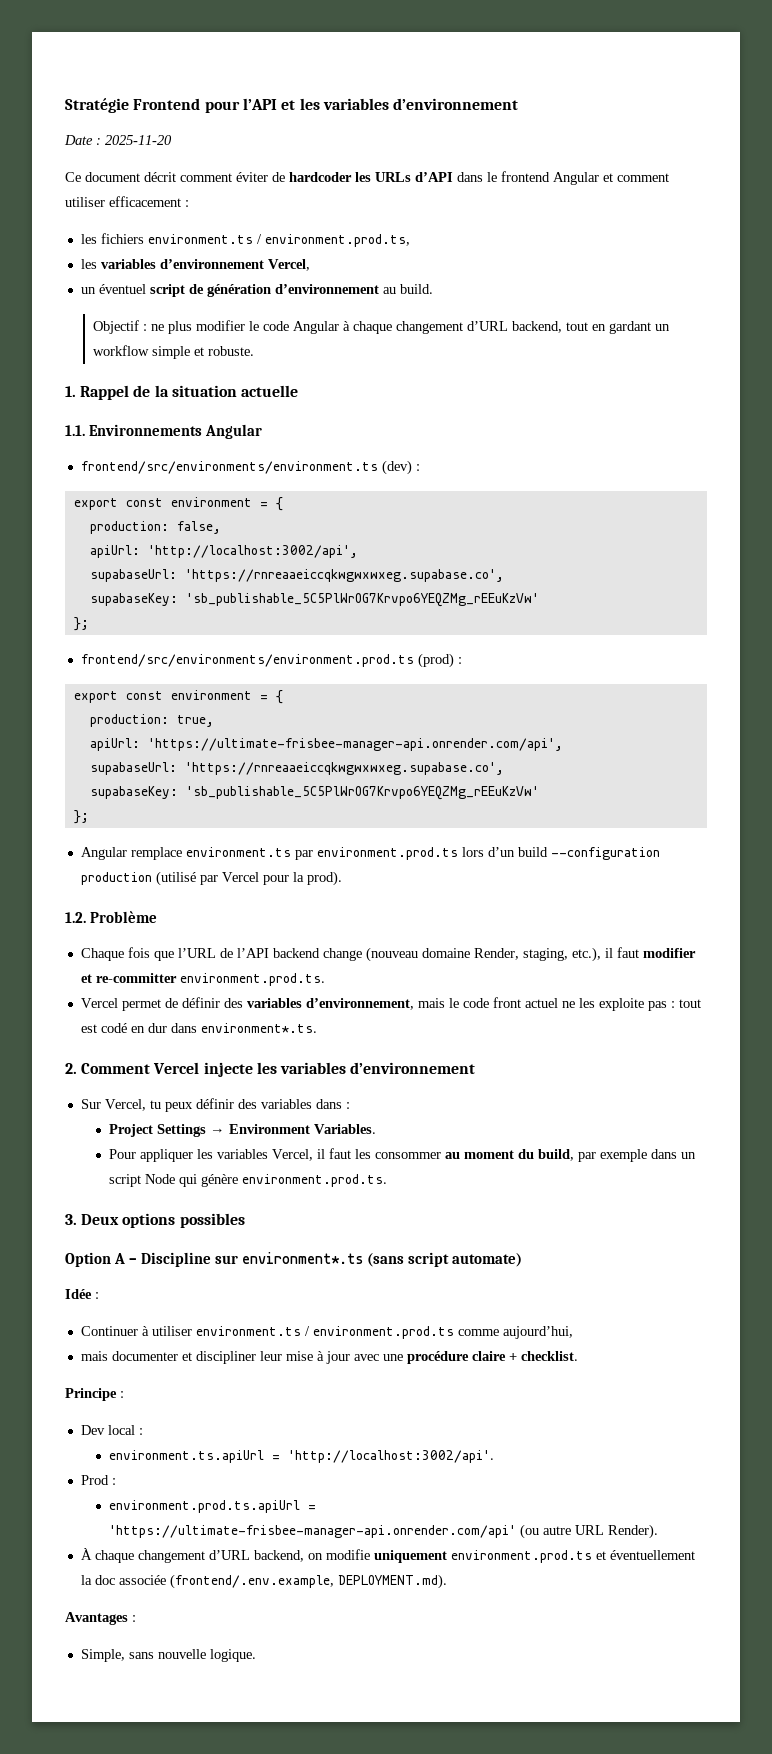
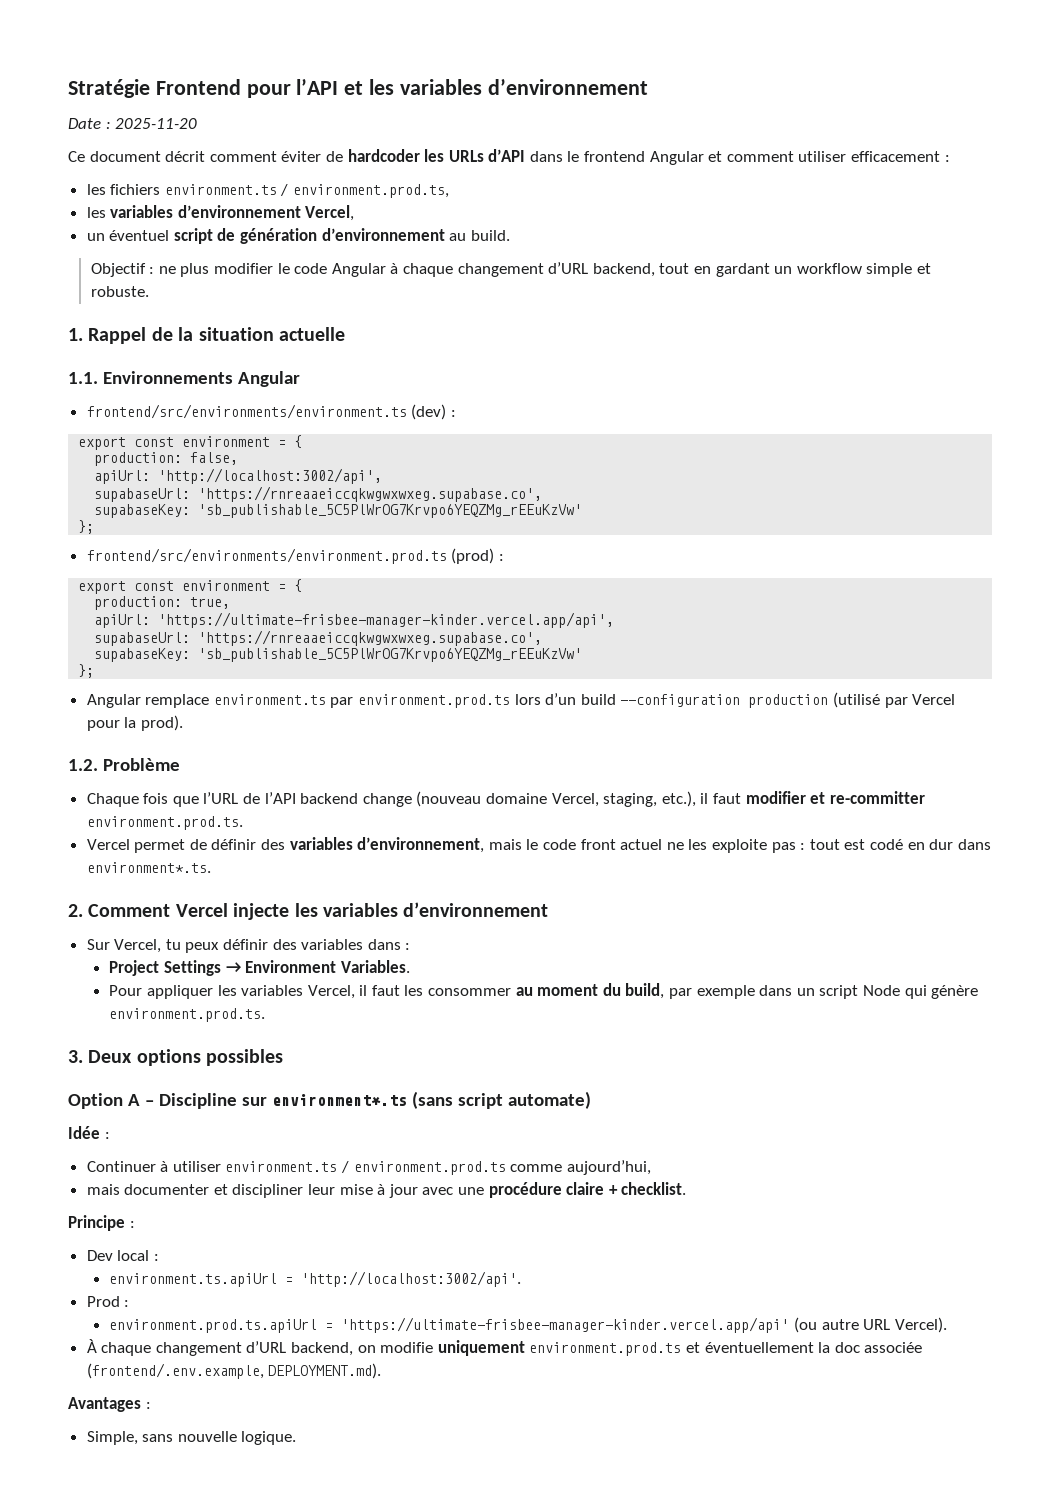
- apiUrl: 'https://ultimate-frisbee-manager-api.onrender.com/api',
+ apiUrl: 'https://ultimate-frisbee-manager-kinder.vercel.app/api',
- Chaque fois que l’URL de l’API backend change (nouveau domaine Render, staging, etc.), il faut modifier et re-committer environment.prod.ts.
+ Chaque fois que l’URL de l’API backend change (nouveau domaine Vercel, staging, etc.), il faut modifier et re-committer environment.prod.ts.
- environment.prod.ts.apiUrl = 'https://ultimate-frisbee-manager-api.onrender.com/api' (ou autre URL Render).
+ environment.prod.ts.apiUrl = 'https://ultimate-frisbee-manager-kinder.vercel.app/api' (ou autre URL Vercel).

